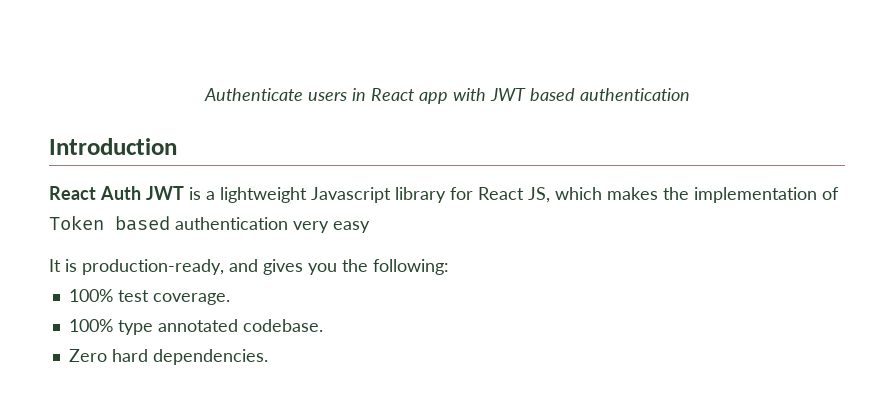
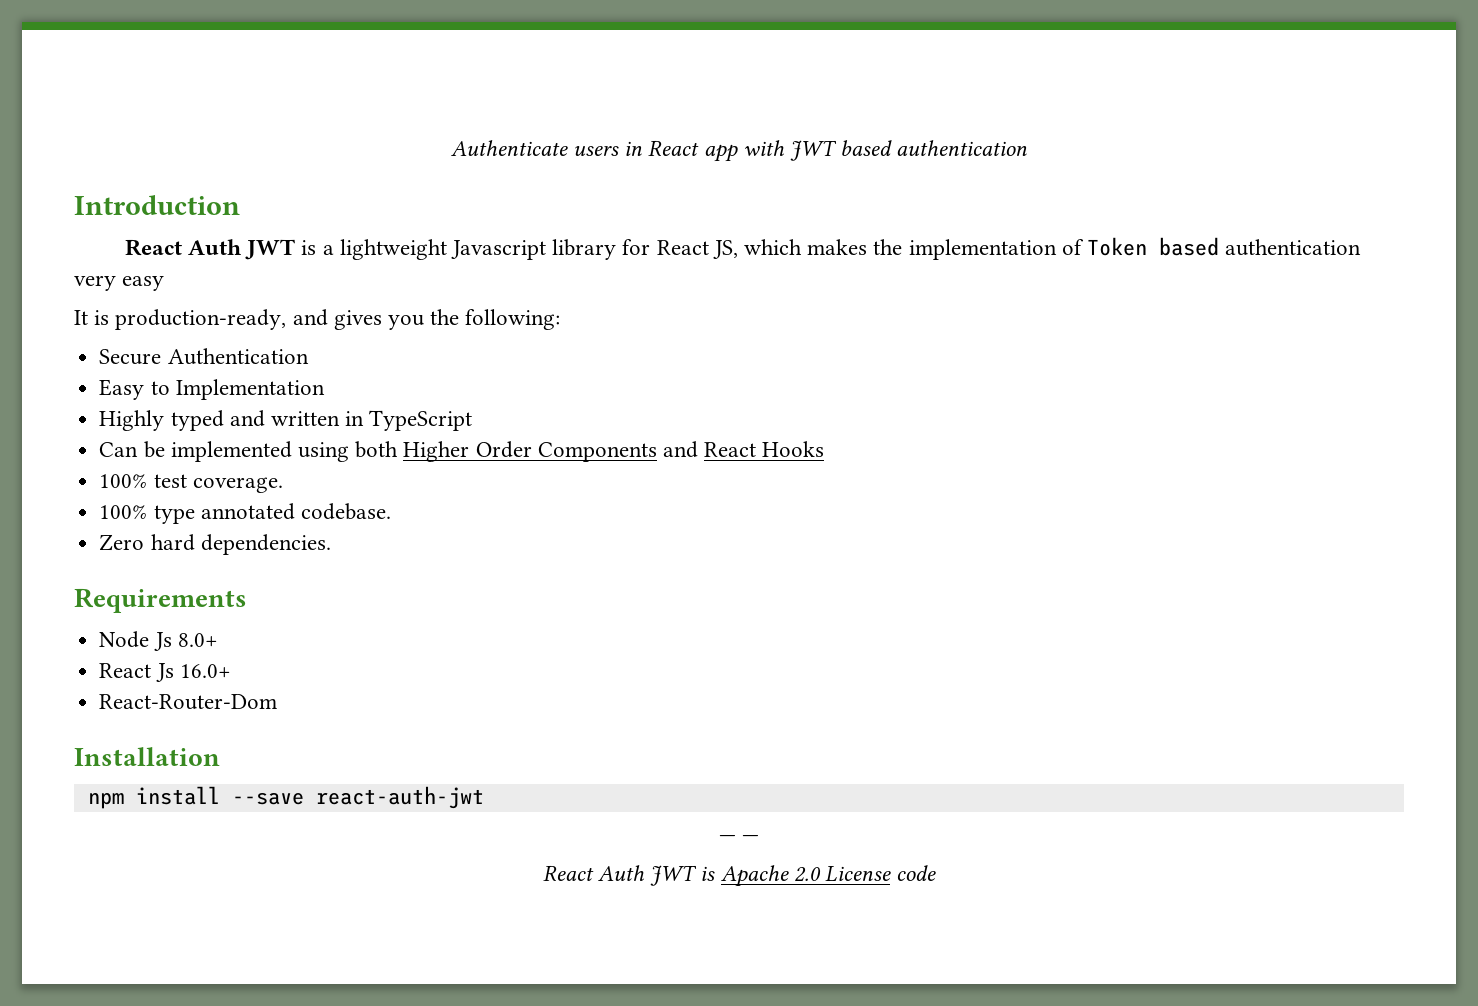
+ Secure Authentication
+ Easy to Implementation
+ Highly typed and written in TypeScript
+ Can be implemented using both Higher Order Components and React Hooks
+ Requirements
+ Node Js 8.0+
+ React Js 16.0+
+ React-Router-Dom
+ Installation
+ npm install --save react-auth-jwt
+ — —
+ React Auth JWT is Apache 2.0 License code

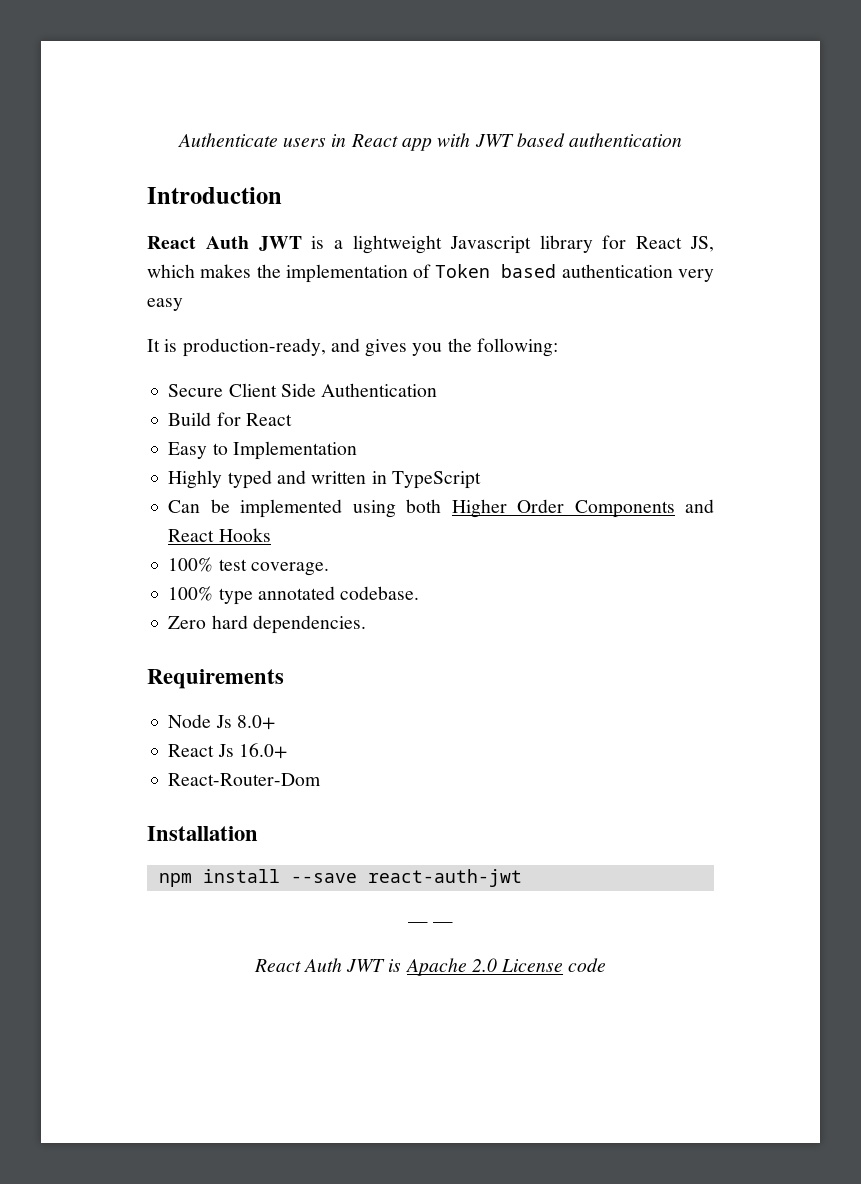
- Secure Authentication
+ Secure Client Side Authentication
+ Build for React

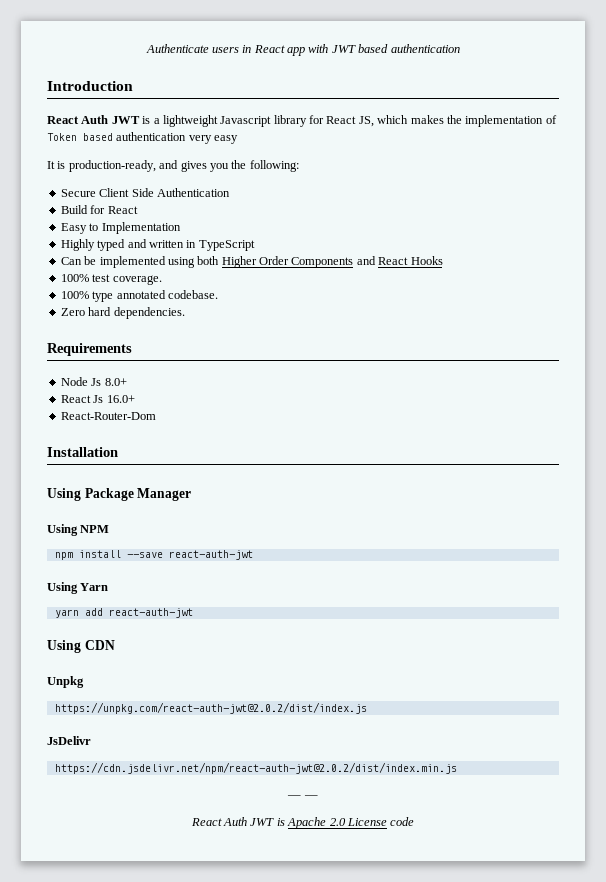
+ Using Package Manager
+ Using NPM
+ Using Yarn
+ yarn add react-auth-jwt
+ Using CDN
+ Unpkg
+ https://unpkg.com/react-auth-jwt@2.0.2/dist/index.js
+ JsDelivr
+ https://cdn.jsdelivr.net/npm/react-auth-jwt@2.0.2/dist/index.min.js

